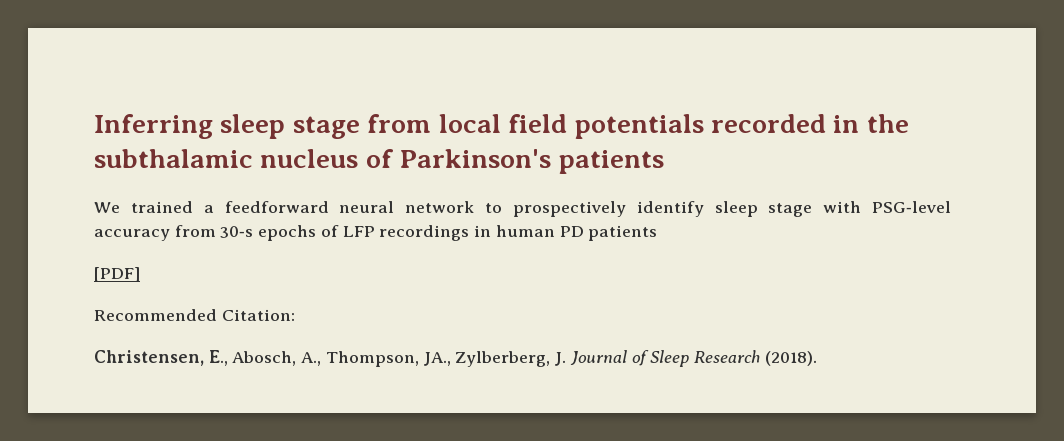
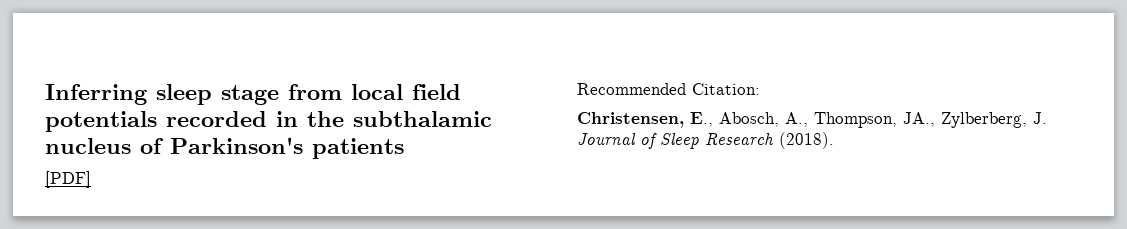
- We trained a feedforward neural network to prospectively identify sleep stage with PSG‐level accuracy from 30‐s epochs of LFP recordings in human PD patients

